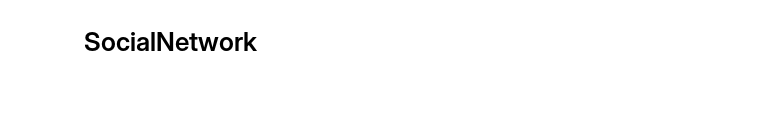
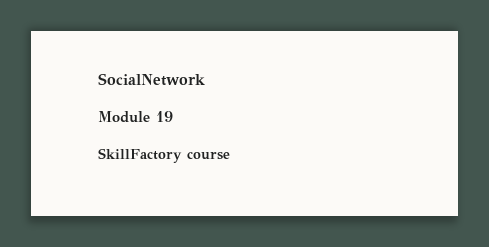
+ Module 19
+ SkillFactory course

